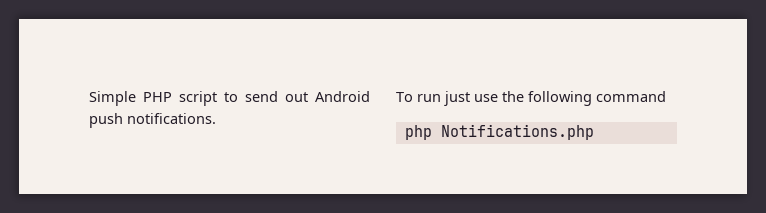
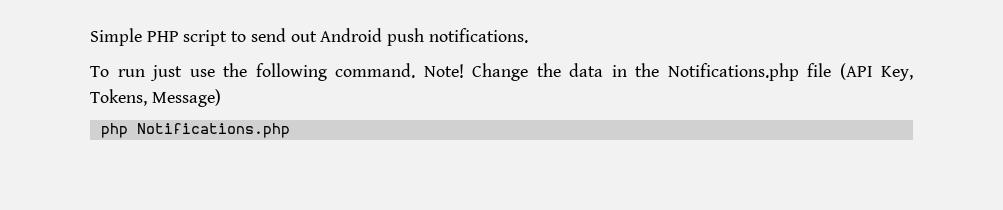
- To run just use the following command
+ To run just use the following command. Note! Change the data in the Notifications.php file (API Key, Tokens, Message)

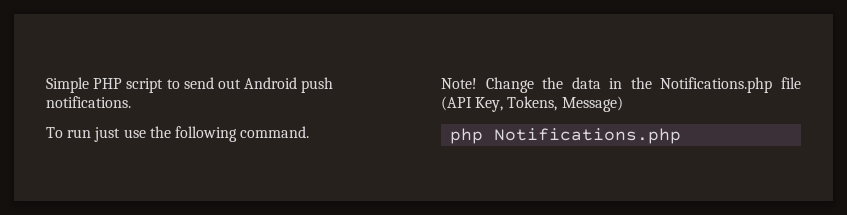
- To run just use the following command. Note!
+ To run just use the following command.
+ Note!

